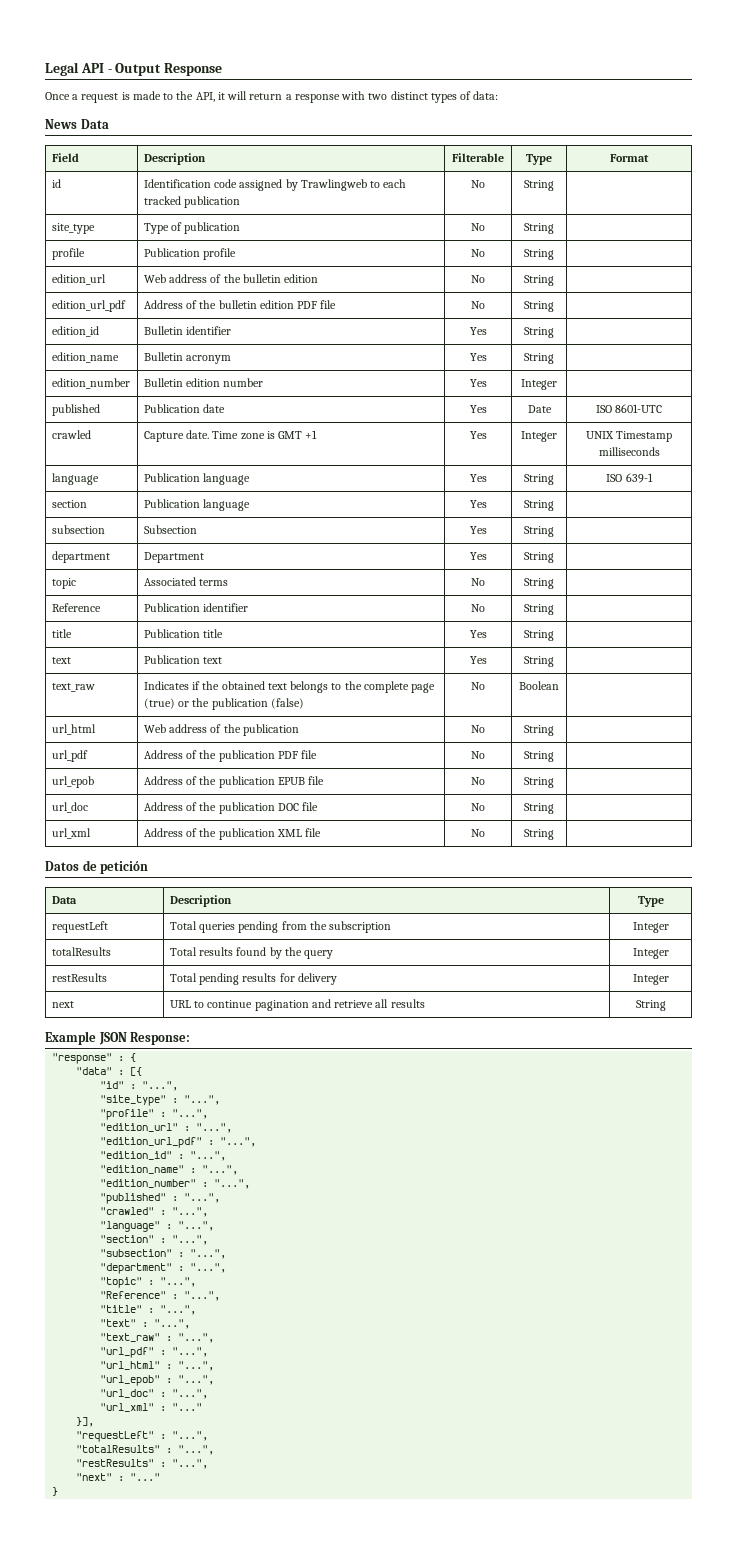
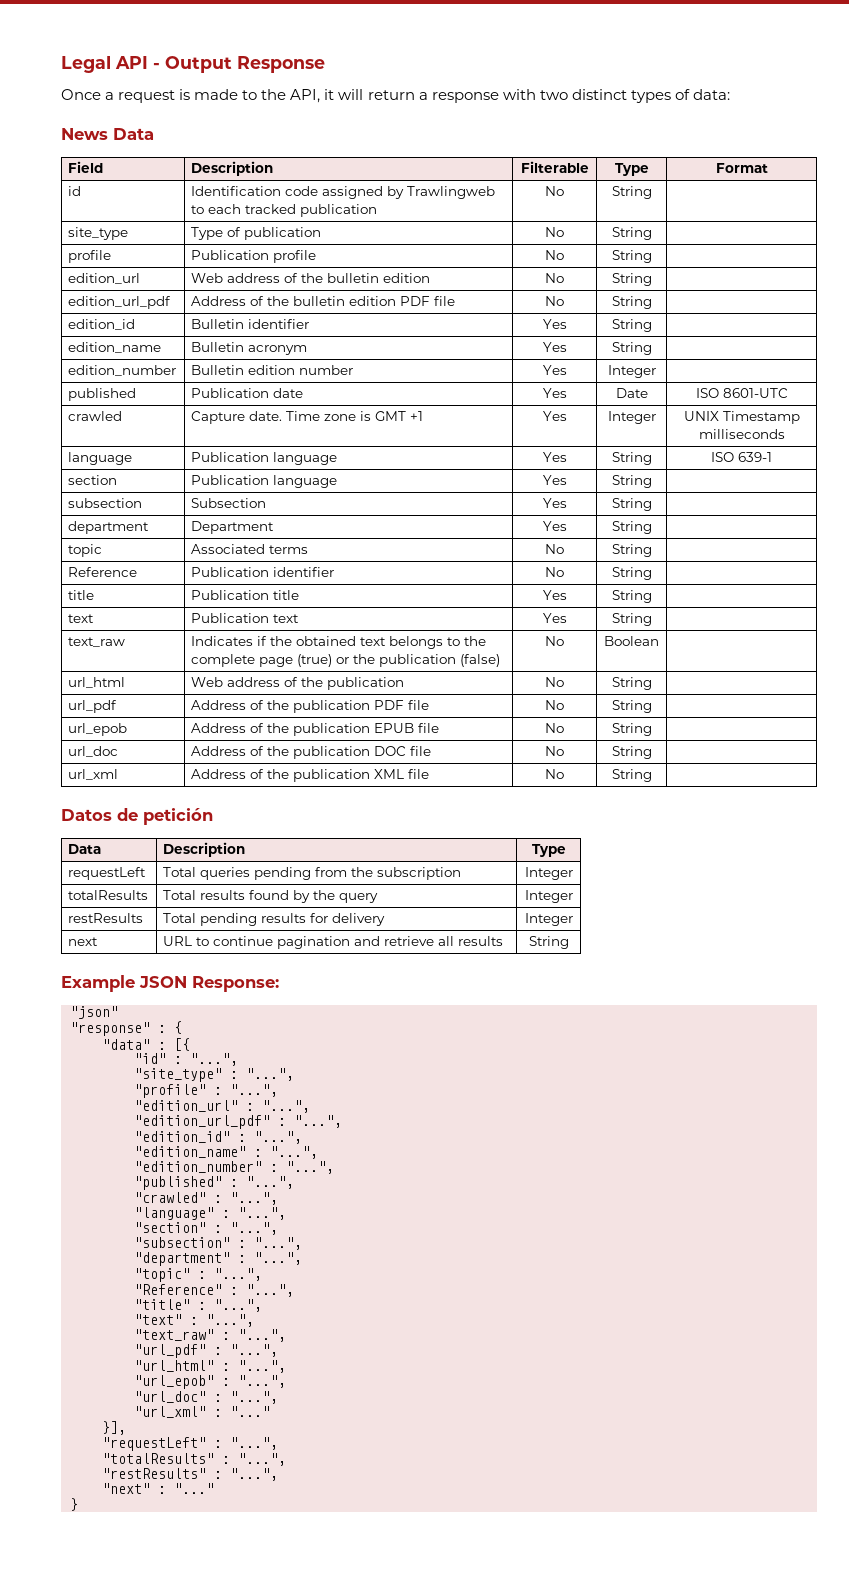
+ "json"

